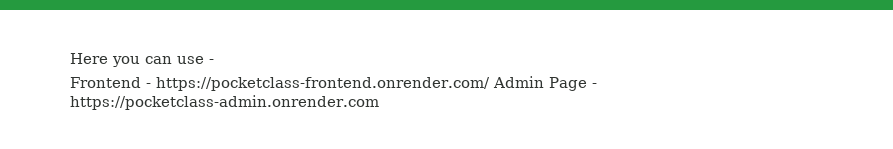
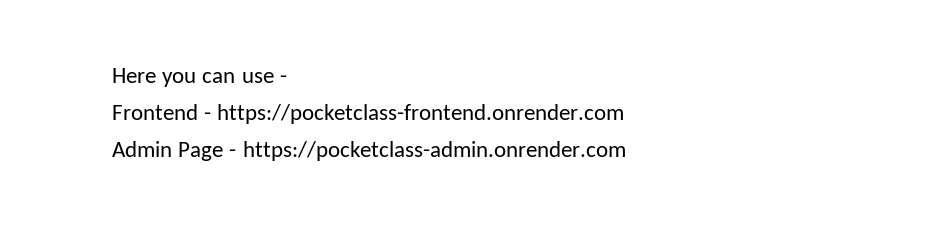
- Frontend - https://pocketclass-frontend.onrender.com/ Admin Page - https://pocketclass-admin.onrender.com
+ Frontend - https://pocketclass-frontend.onrender.com
+ Admin Page - https://pocketclass-admin.onrender.com

